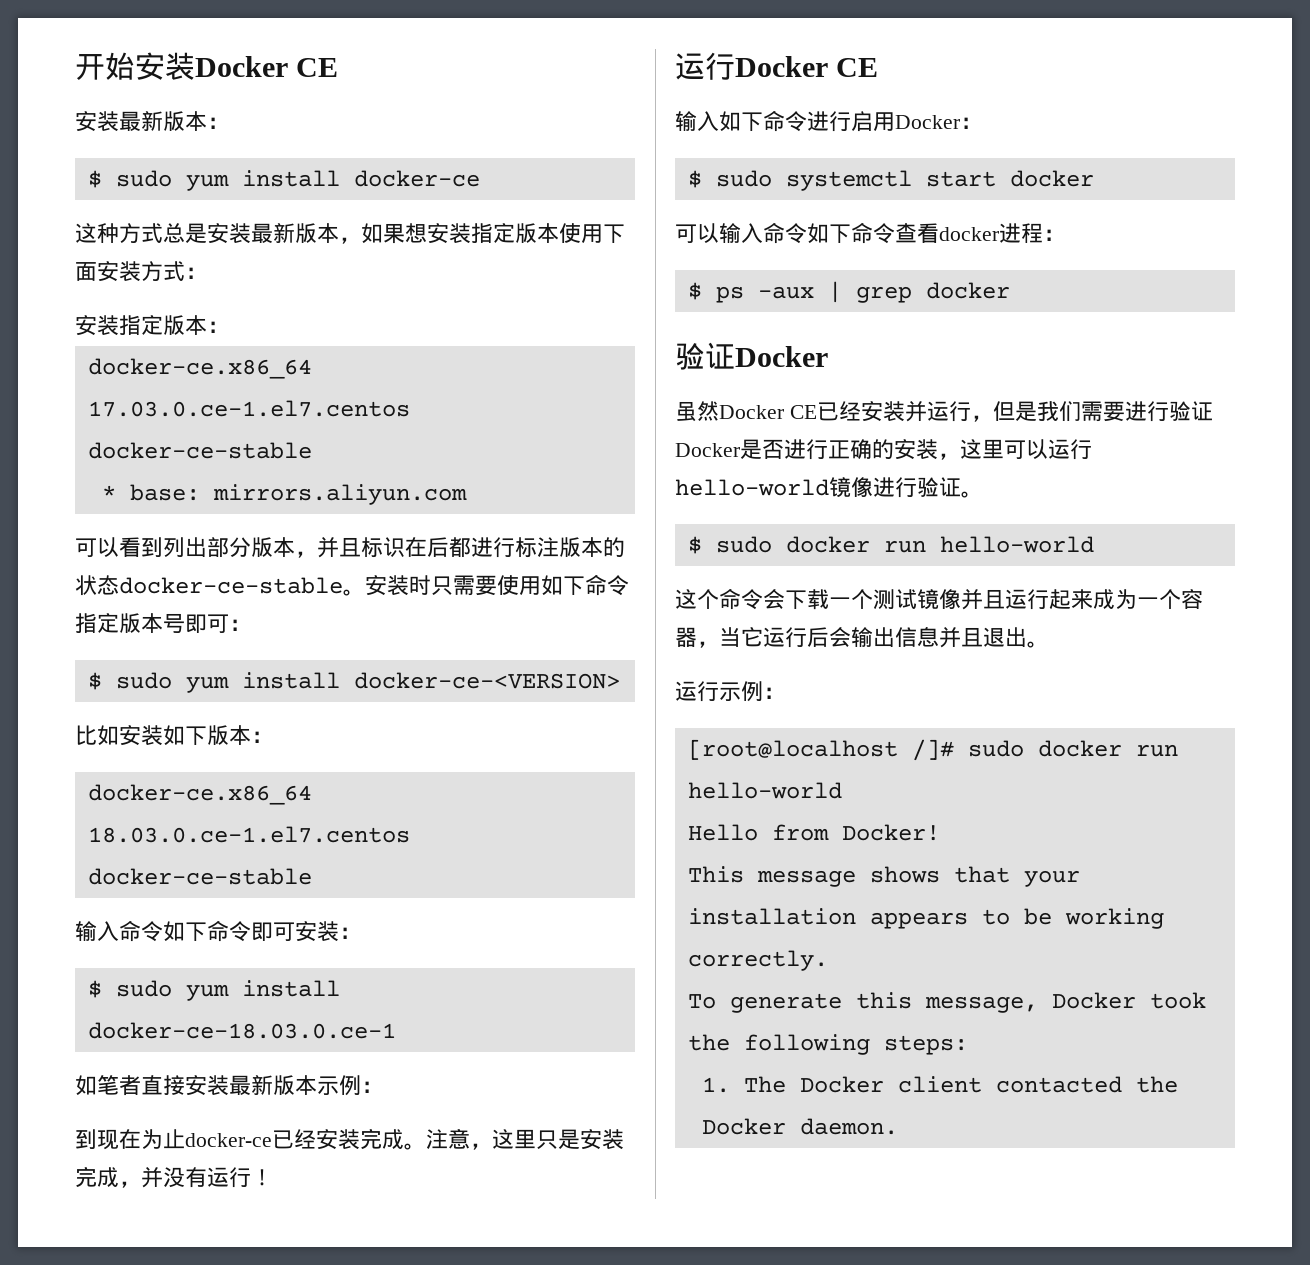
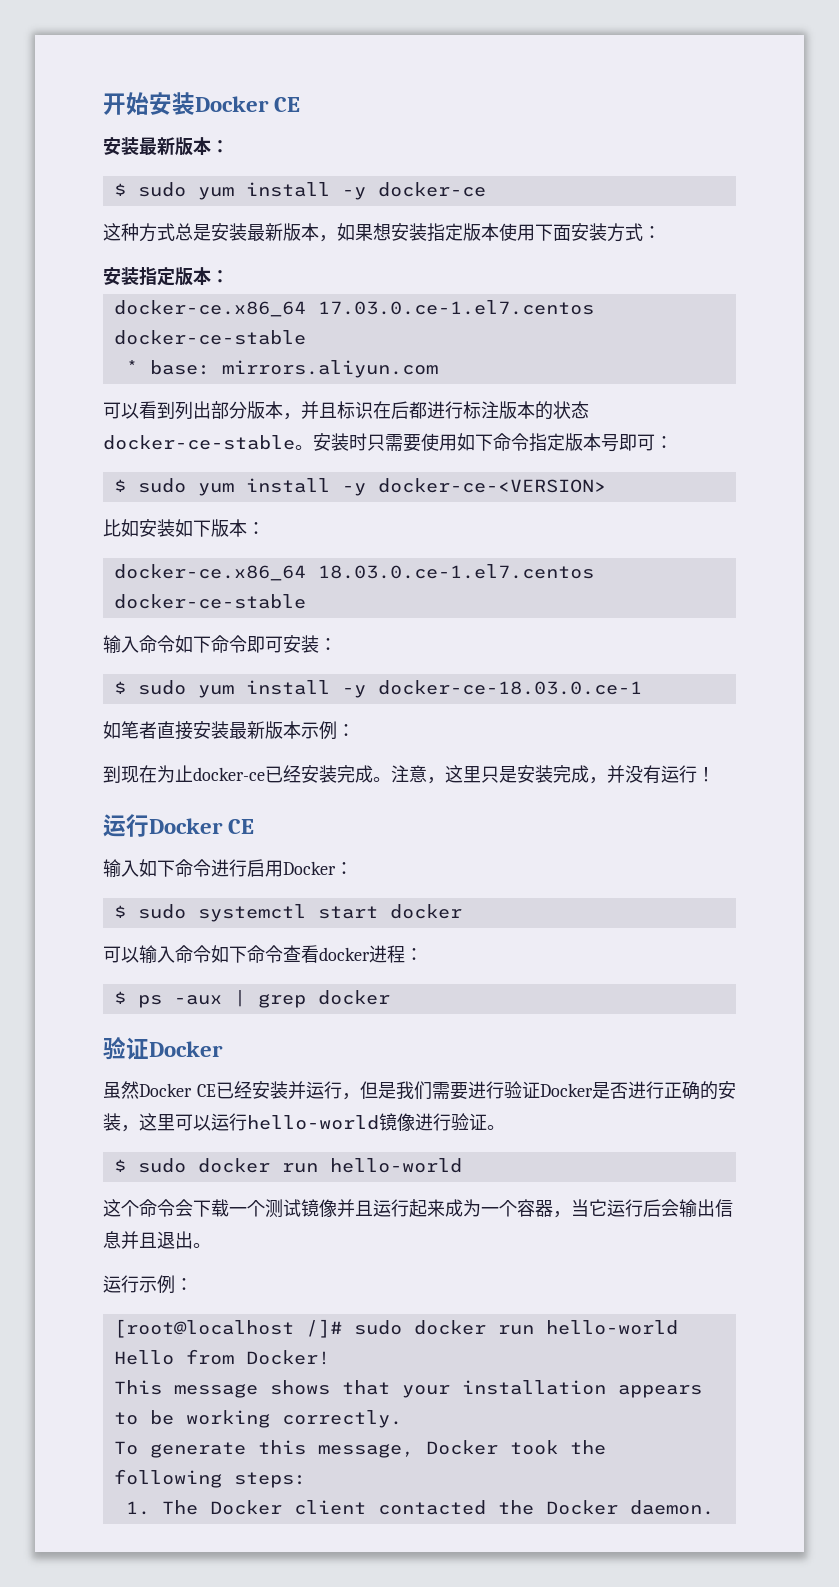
- $ sudo yum install docker-ce
+ $ sudo yum install -y docker-ce
- $ sudo yum install docker-ce-<VERSION>
+ $ sudo yum install -y docker-ce-<VERSION>
- $ sudo yum install docker-ce-18.03.0.ce-1
+ $ sudo yum install -y docker-ce-18.03.0.ce-1

